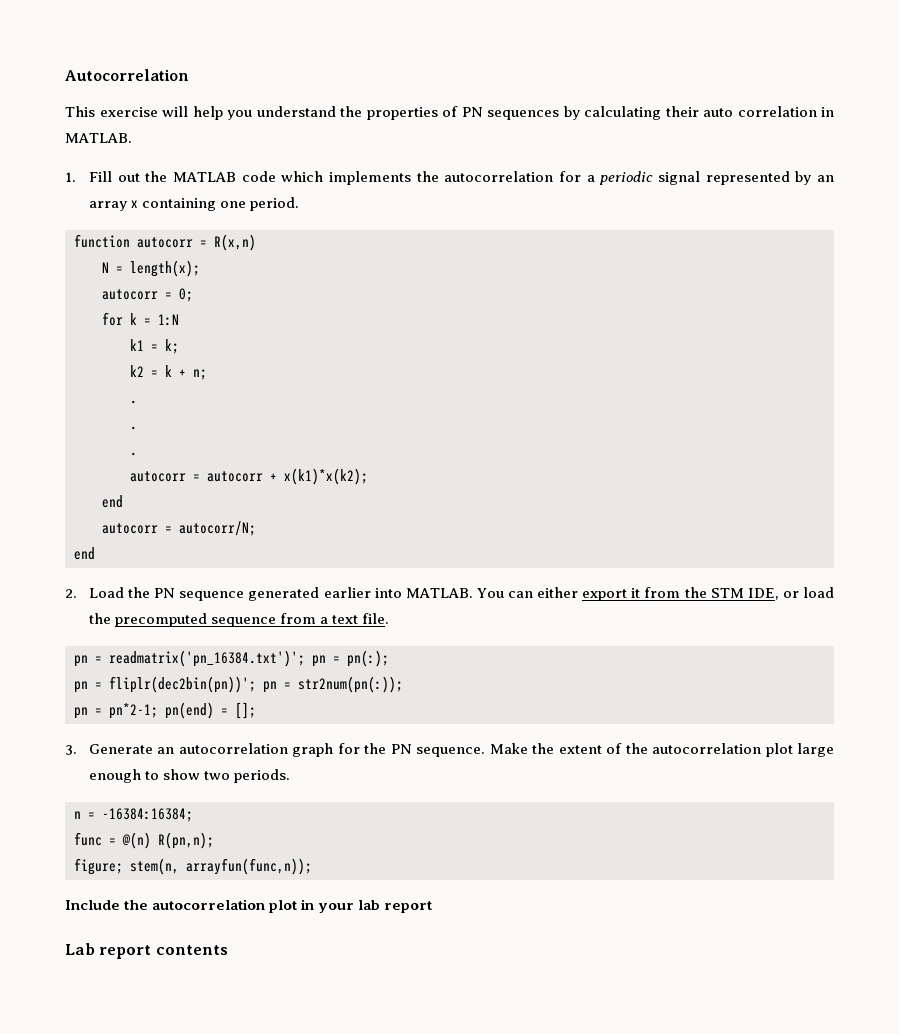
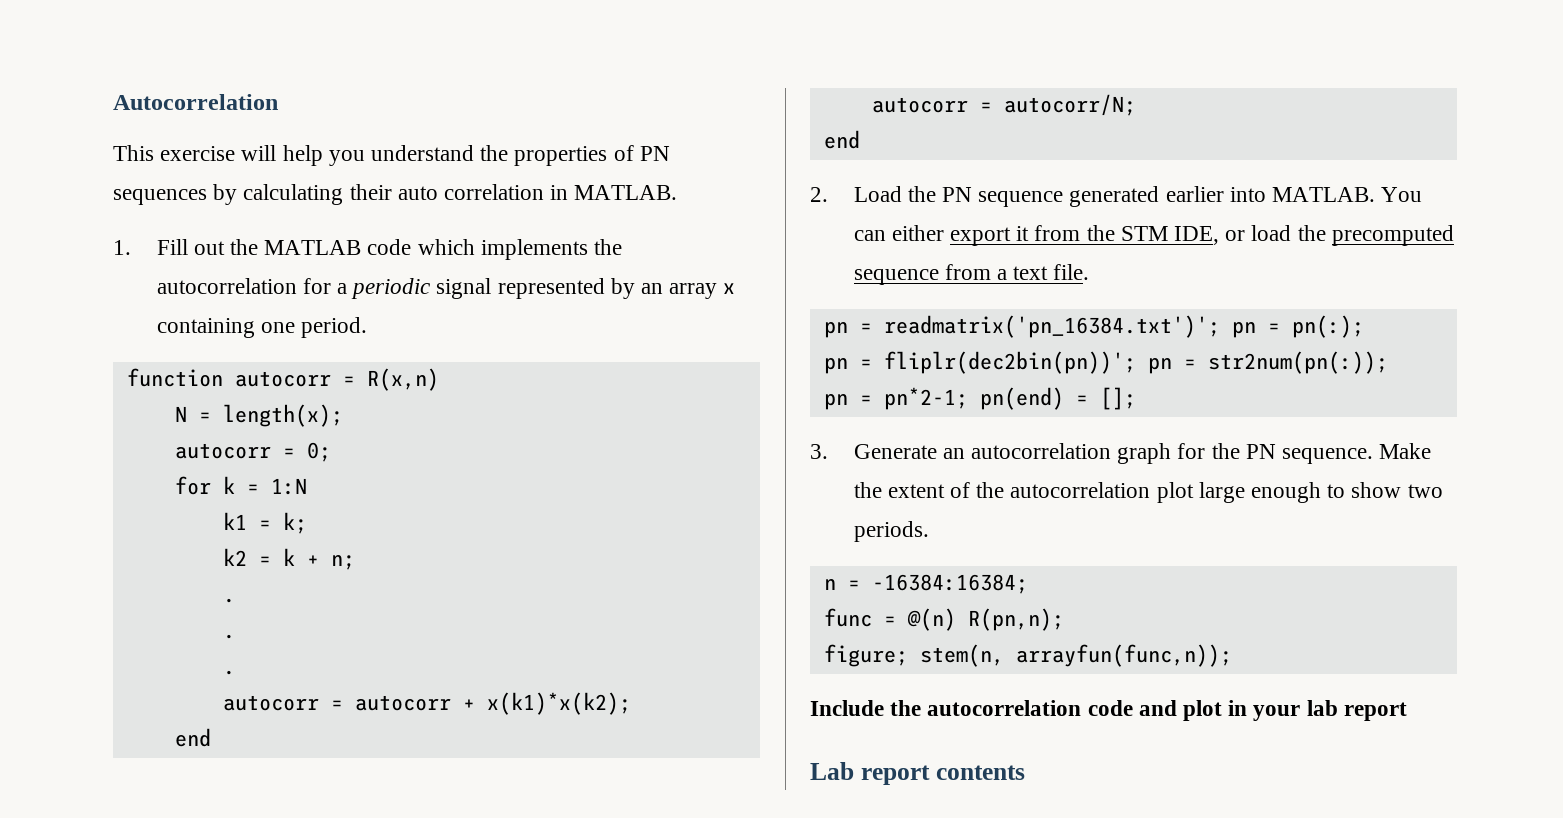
- Include the autocorrelation plot in your lab report
+ Include the autocorrelation code and plot in your lab report

